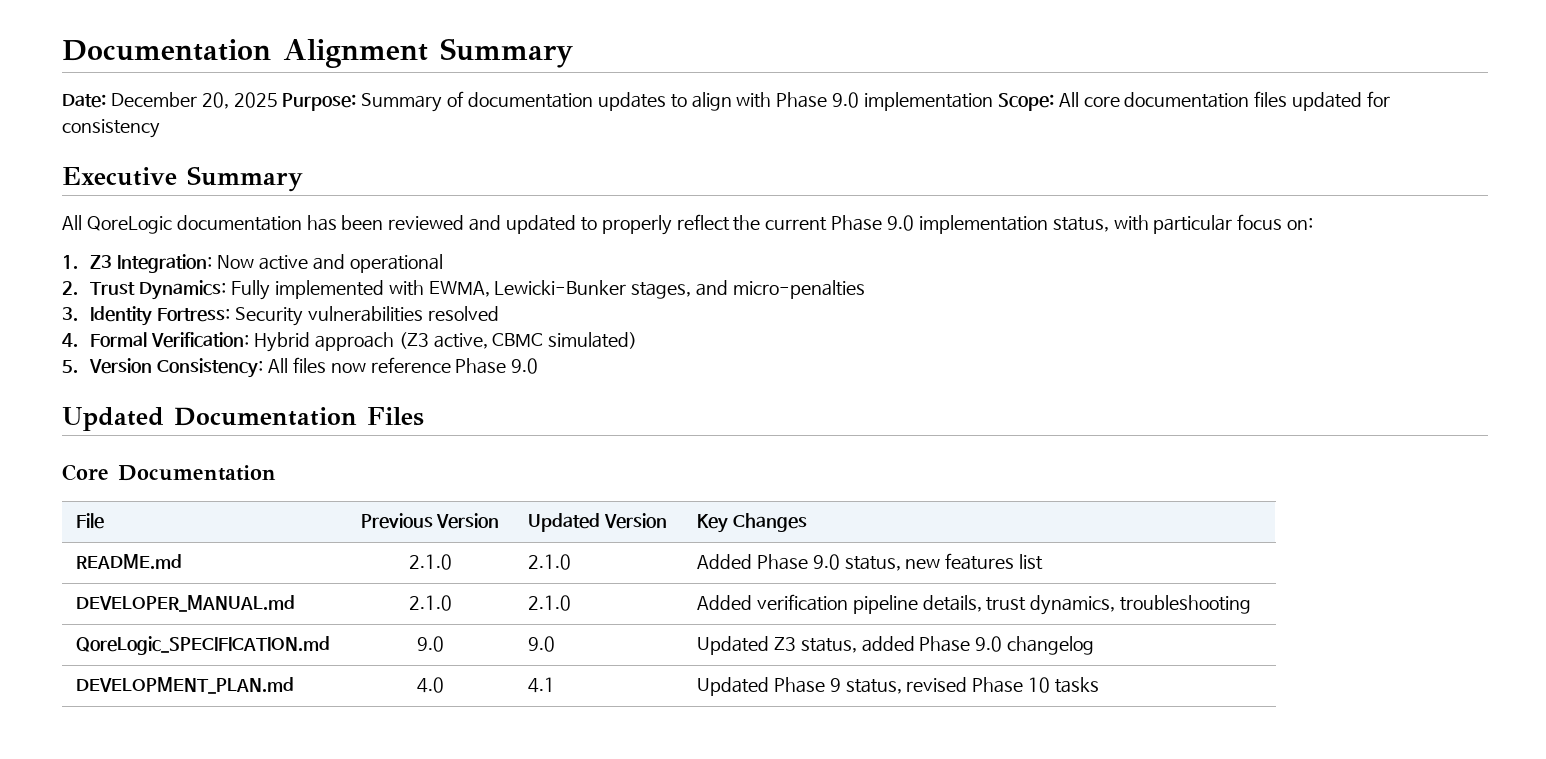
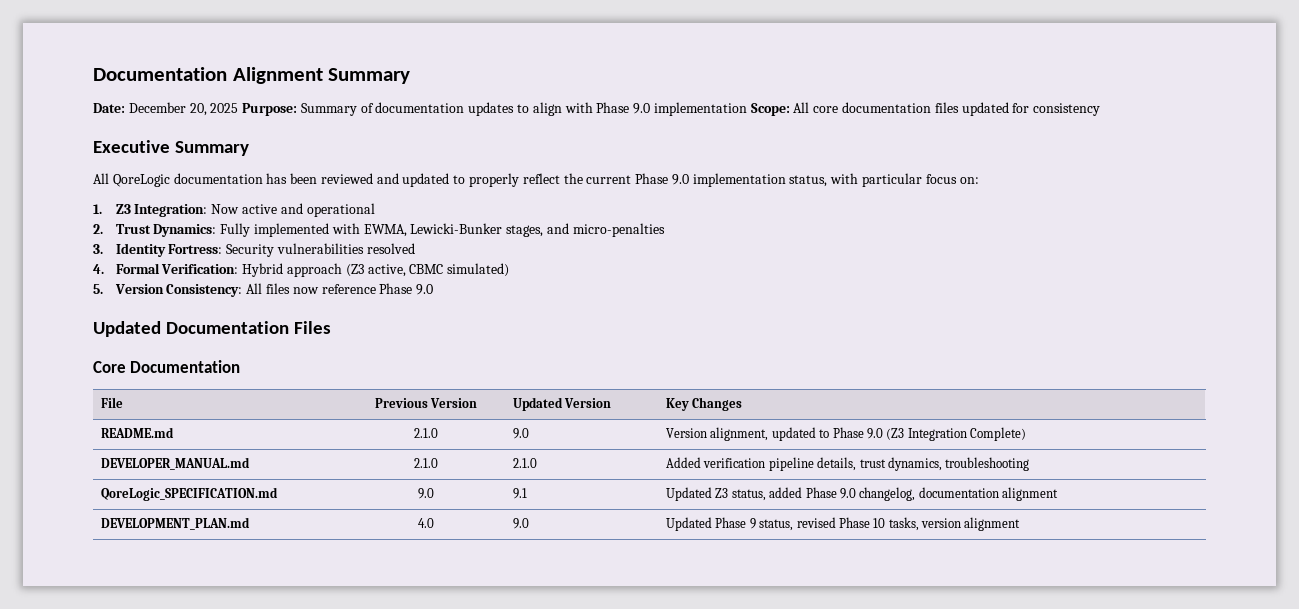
- README.md | 2.1.0 | 2.1.0 | Added Phase 9.0 status, new features list
+ README.md | 2.1.0 | 9.0 | Version alignment, updated to Phase 9.0 (Z3 Integration Complete)
- QoreLogic_SPECIFICATION.md | 9.0 | 9.0 | Updated Z3 status, added Phase 9.0 changelog
+ QoreLogic_SPECIFICATION.md | 9.0 | 9.1 | Updated Z3 status, added Phase 9.0 changelog, documentation alignment
- DEVELOPMENT_PLAN.md | 4.0 | 4.1 | Updated Phase 9 status, revised Phase 10 tasks
+ DEVELOPMENT_PLAN.md | 4.0 | 9.0 | Updated Phase 9 status, revised Phase 10 tasks, version alignment

